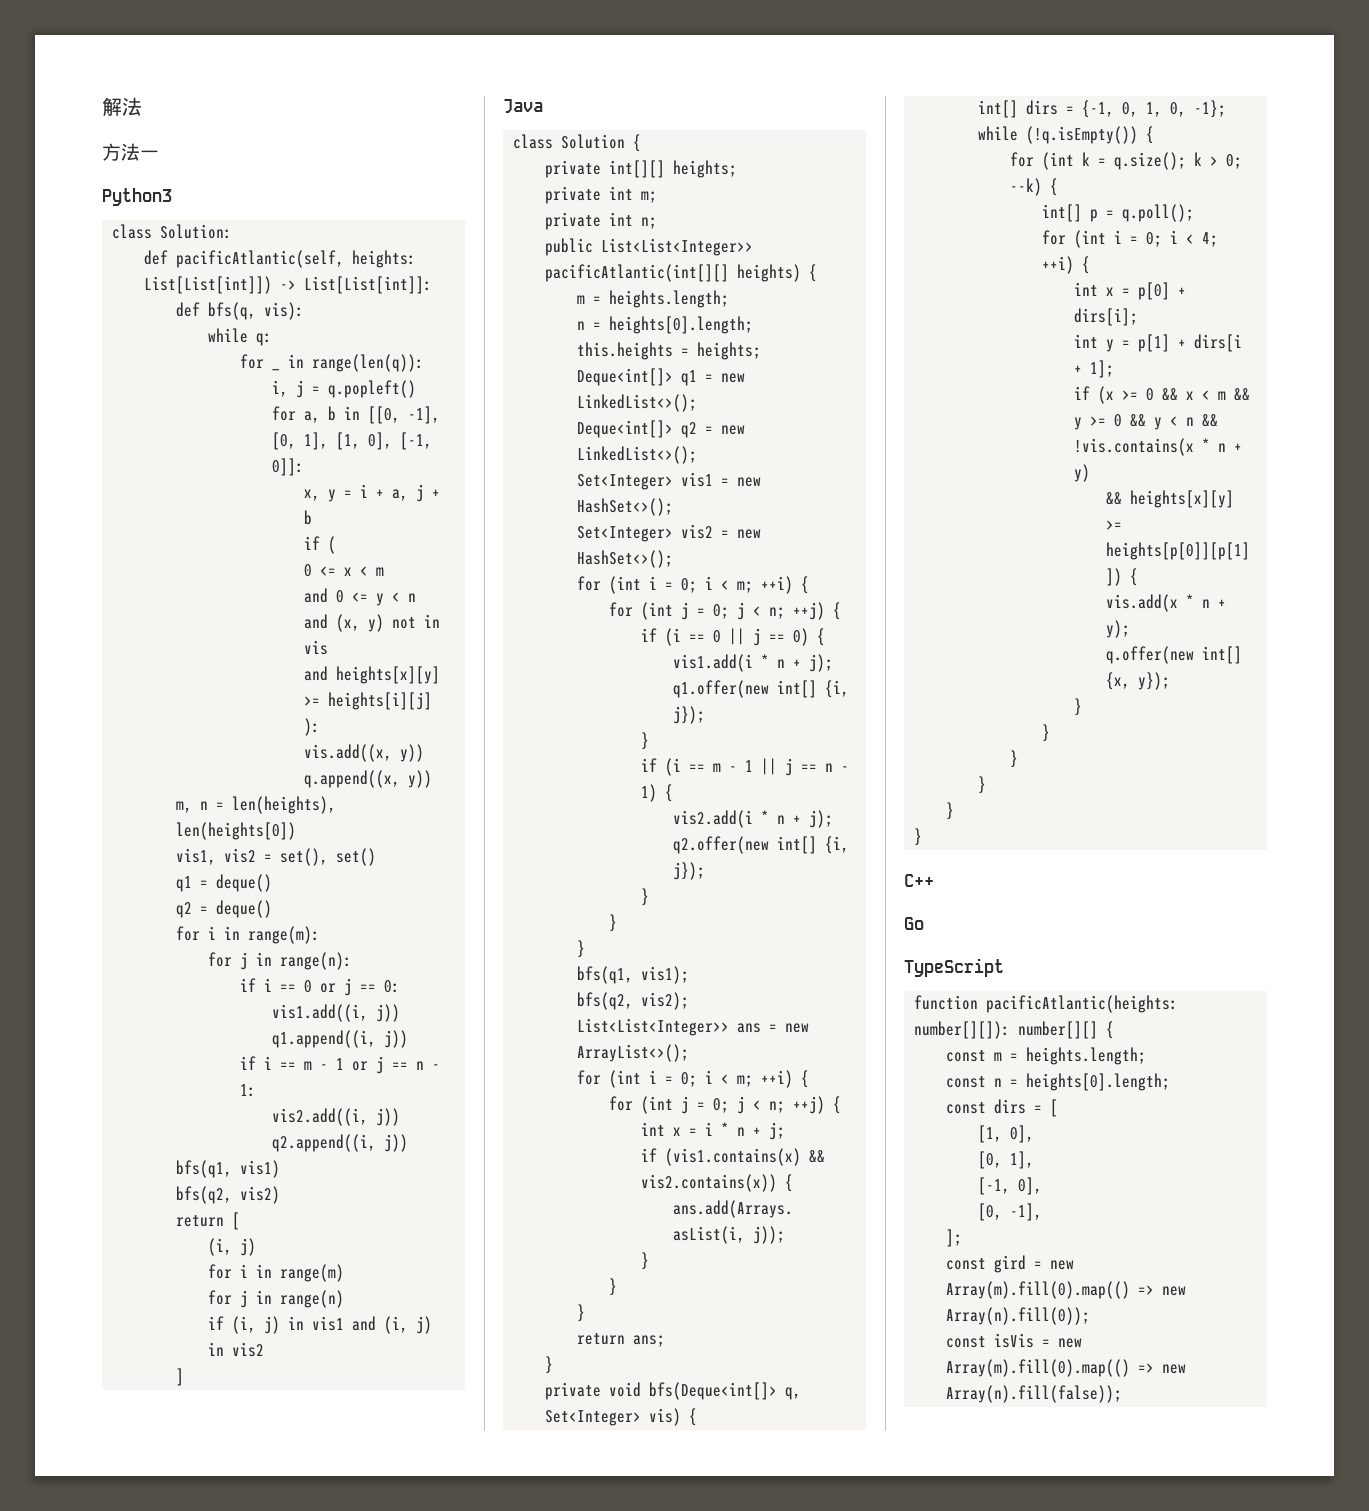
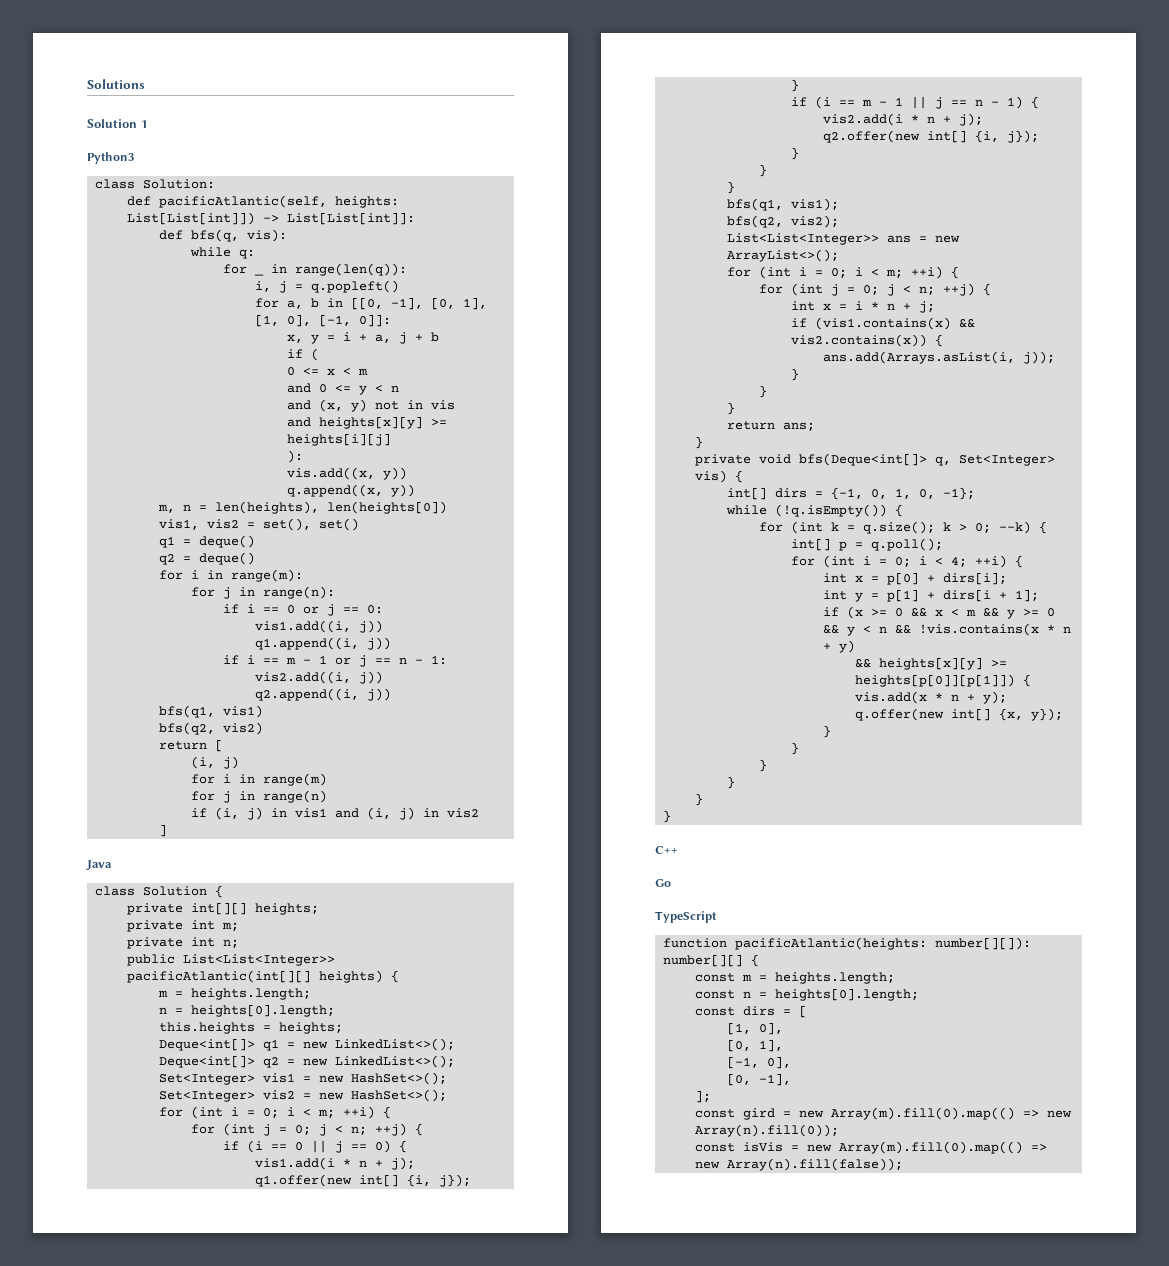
- 解法
- 方法一
+ Solutions
+ Solution 1

